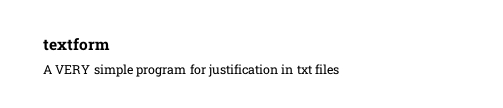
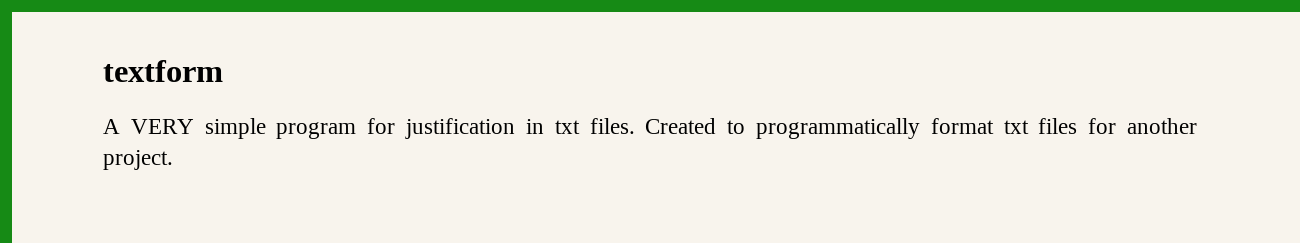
- A VERY simple program for justification in txt files
+ A VERY simple program for justification in txt files. Created to programmatically format txt files for another project.

